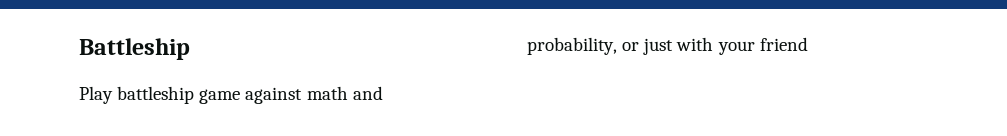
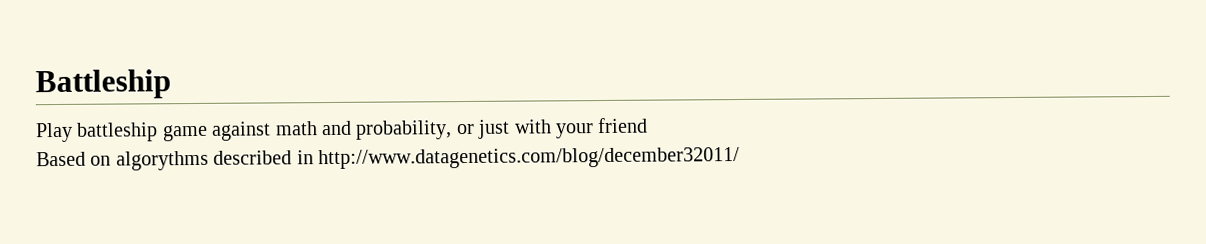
+ Based on algorythms described in http://www.datagenetics.com/blog/december32011/

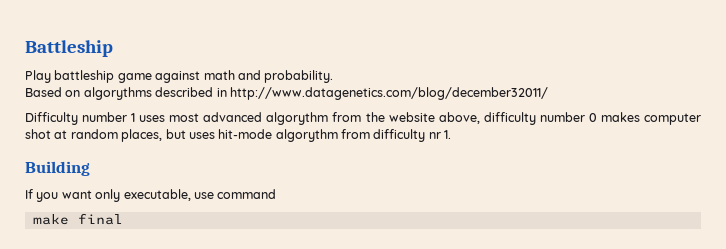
- Play battleship game against math and probability, or just with your friend
+ Play battleship game against math and probability.
+ Difficulty number 1 uses most advanced algorythm from the website above, difficulty number 0 makes computer shot at random places, but uses hit-mode algorythm from difficulty nr 1.
+ Building
+ If you want only executable, use command
+ make final

